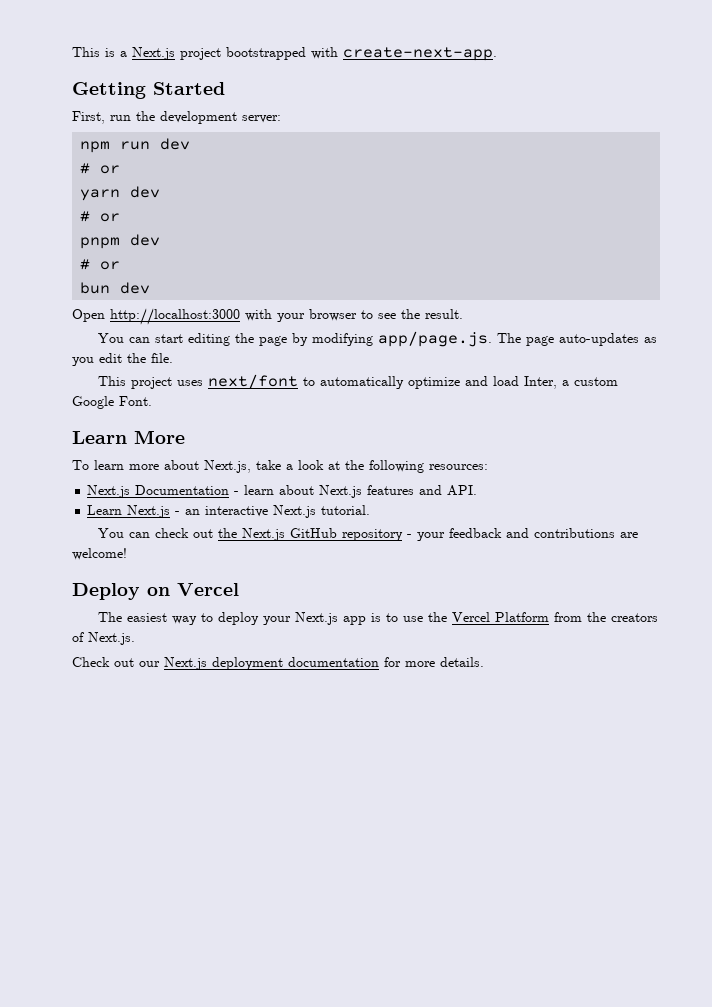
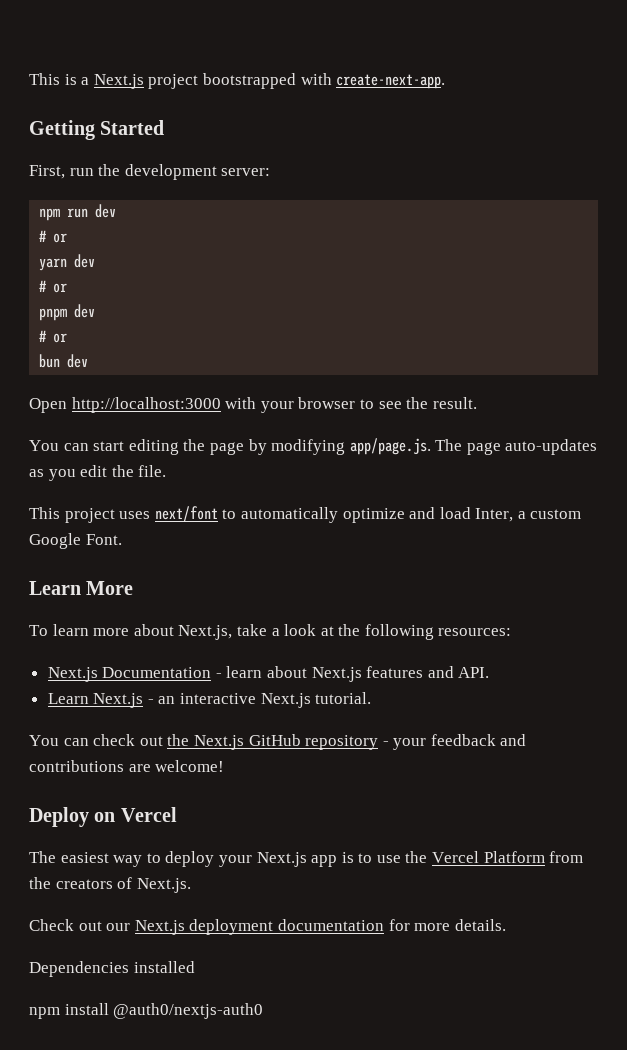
+ Dependencies installed
+ npm install @auth0/nextjs-auth0

